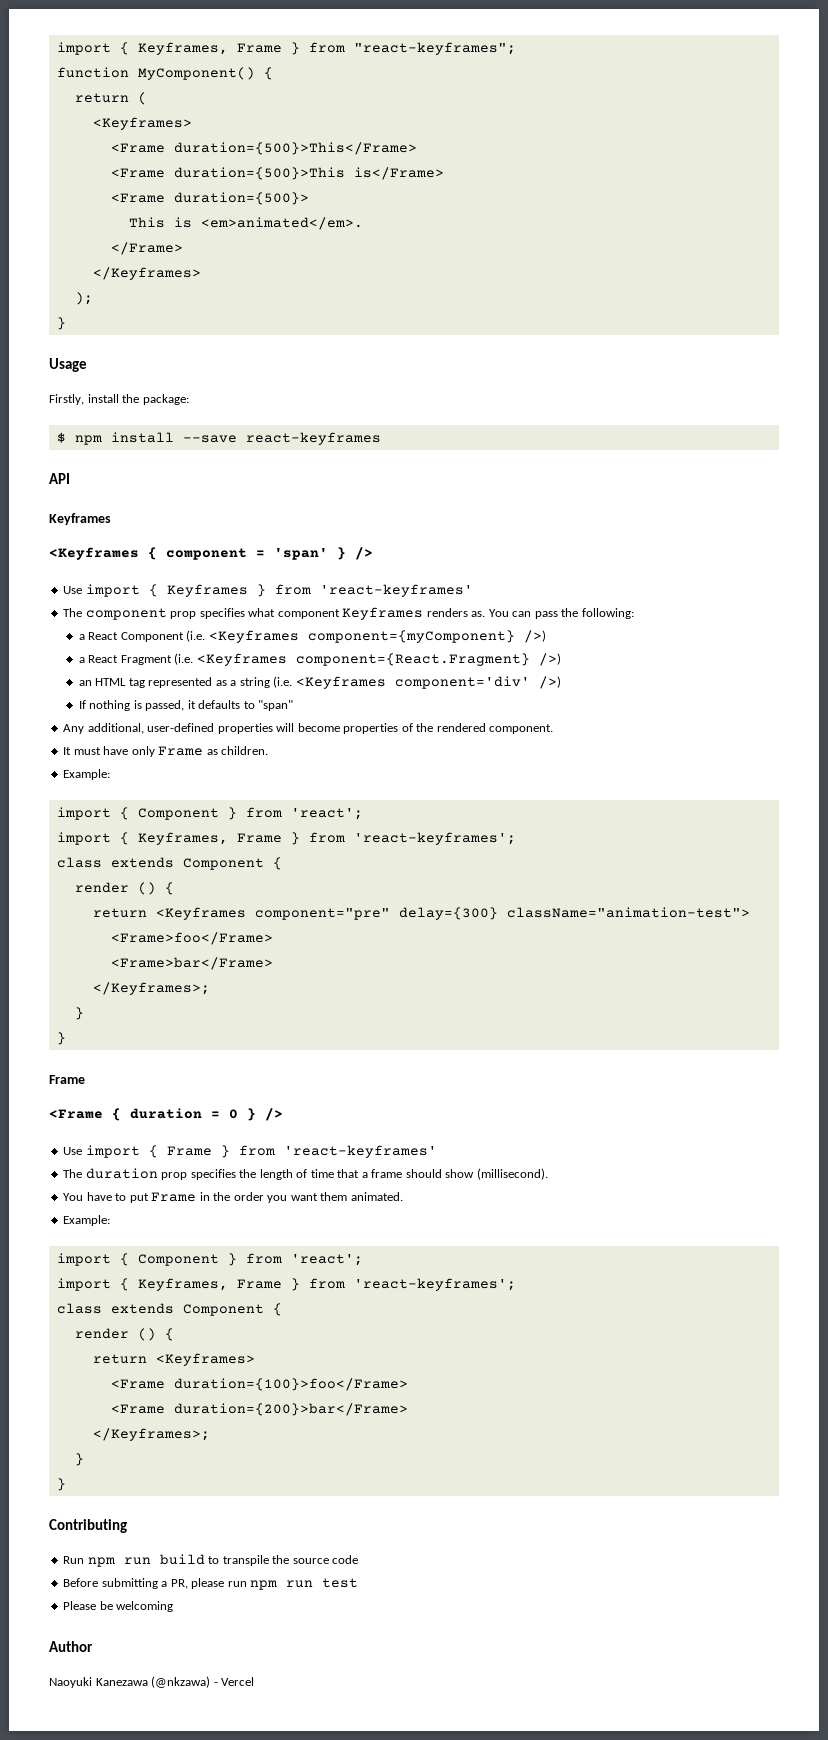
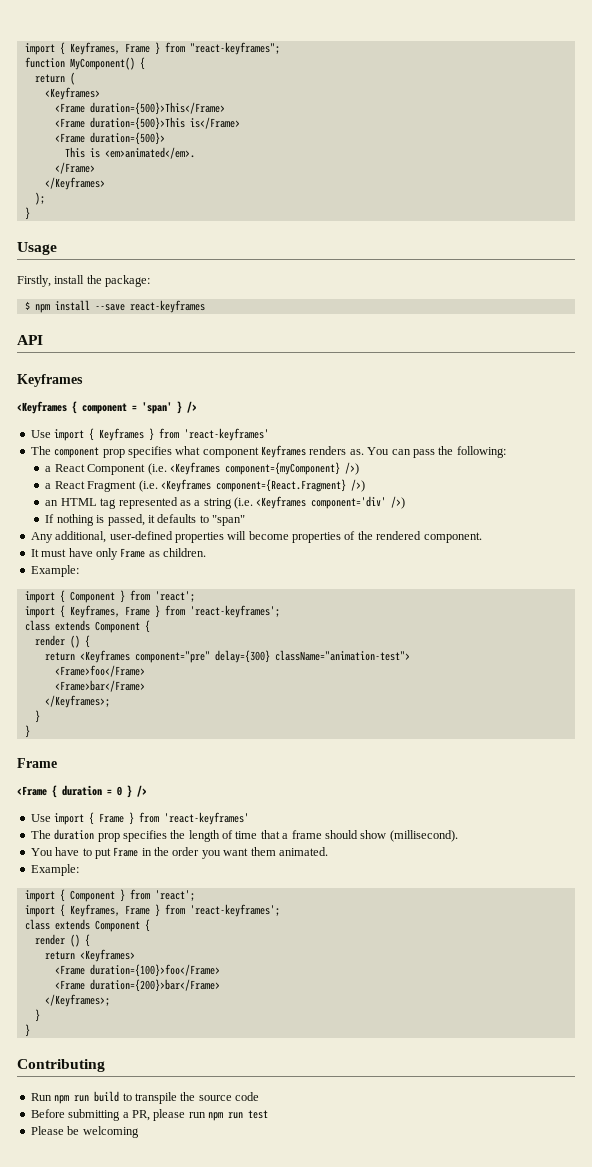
- Author
- Naoyuki Kanezawa (@nkzawa) - Vercel

